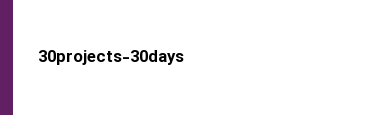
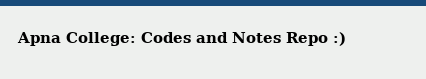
- 30projects-30days
+ Apna College: Codes and Notes Repo :)

